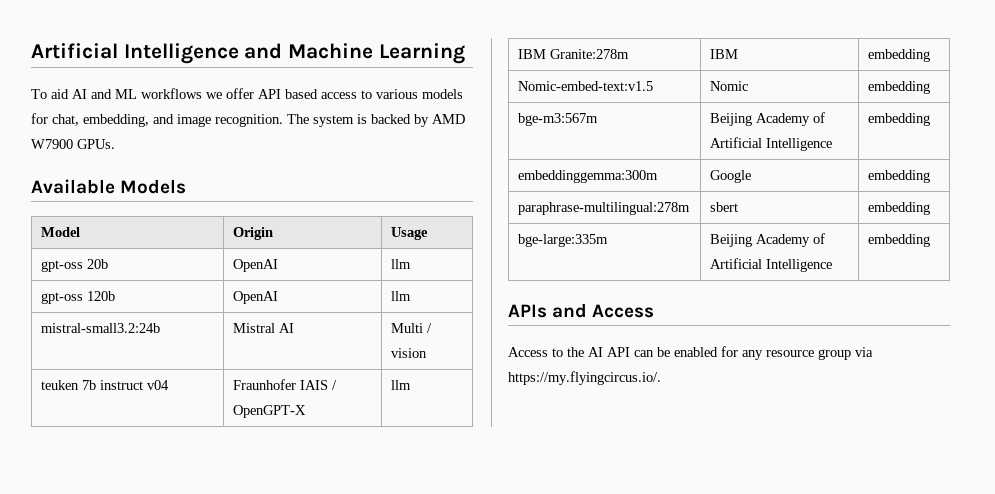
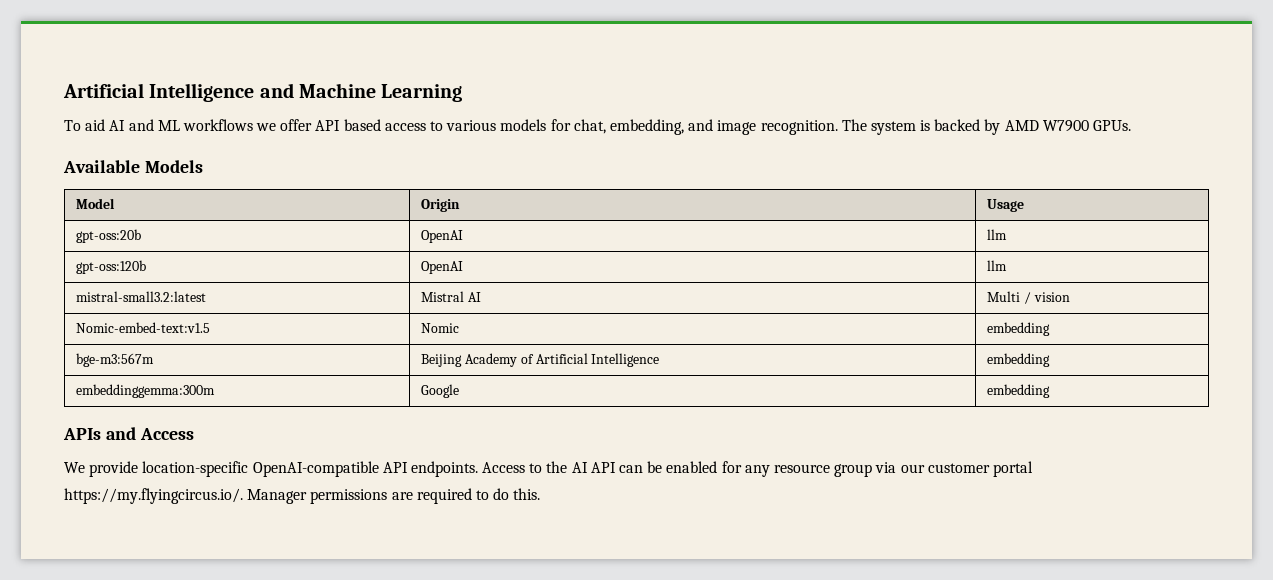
- gpt-oss 20b | OpenAI | llm
- gpt-oss 120b | OpenAI | llm
- mistral-small3.2:24b | Mistral AI | Multi / vision
+ gpt-oss:20b | OpenAI | llm
+ gpt-oss:120b | OpenAI | llm
+ mistral-small3.2:latest | Mistral AI | Multi / vision
- teuken 7b instruct v04 | Fraunhofer IAIS / OpenGPT-X | llm
- IBM Granite:278m | IBM | embedding
- paraphrase-multilingual:278m | sbert | embedding
- bge-large:335m | Beijing Academy of Artificial Intelligence | embedding
  APIs and Access
- Access to the AI API can be enabled for any resource group via https://my.flyingcircus.io/.
+ We provide location-specific OpenAI-compatible API endpoints. Access to the AI API can be enabled for any resource group via our customer portal https://my.flyingcircus.io/. Manager permissions are required to do this.

